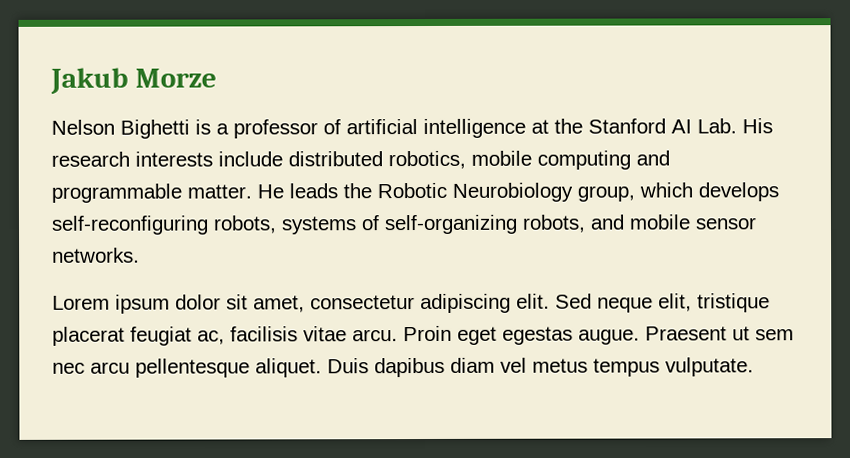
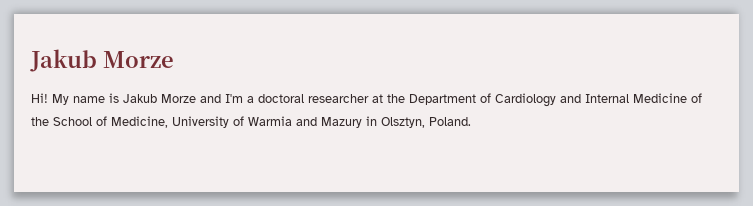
- Nelson Bighetti is a professor of artificial intelligence at the Stanford AI Lab. His research interests include distributed robotics, mobile computing and programmable matter. He leads the Robotic Neurobiology group, which develops self-reconfiguring robots, systems of self-organizing robots, and mobile sensor networks.
- Lorem ipsum dolor sit amet, consectetur adipiscing elit. Sed neque elit, tristique placerat feugiat ac, facilisis vitae arcu. Proin eget egestas augue. Praesent ut sem nec arcu pellentesque aliquet. Duis dapibus diam vel metus tempus vulputate.
+ Hi! My name is Jakub Morze and I'm a doctoral researcher at the Department of Cardiology and Internal Medicine of the School of Medicine, University of Warmia and Mazury in Olsztyn, Poland.

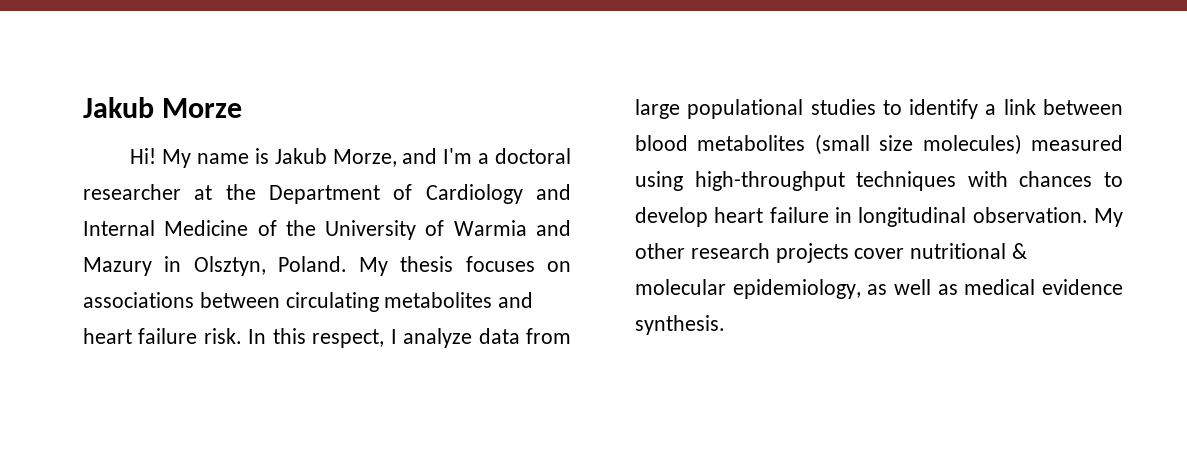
- My name is Jakub Morze and I'm a doctoral researcher at the Department of Cardiology and Internal Medicine of the School of Medicine, University of Warmia and Mazury in Olsztyn, Poland.
+ My name is Jakub Morze, and I'm a doctoral researcher at the Department of Cardiology and Internal Medicine of the University of Warmia and Mazury in Olsztyn, Poland.
+ My thesis focuses on associations between circulating metabolites and heart failure risk. In this respect, I analyze data from large populational studies to identify a link between blood metabolites (small size molecules) measured using high-throughput techniques with chances to develop heart failure in longitudinal observation. My other research projects cover nutritional & molecular epidemiology, as well as medical evidence synthesis.

